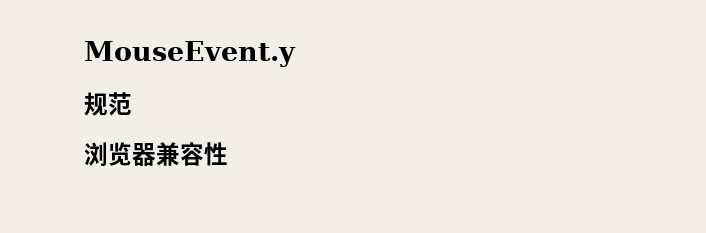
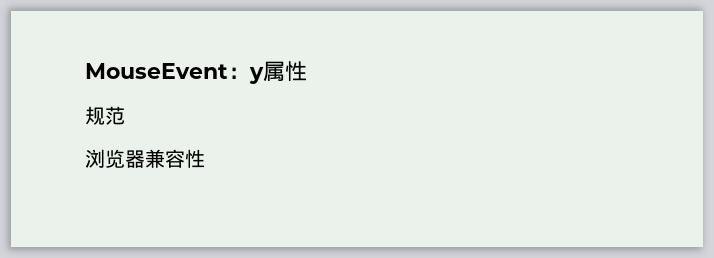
- MouseEvent.y
+ MouseEvent：y属性

